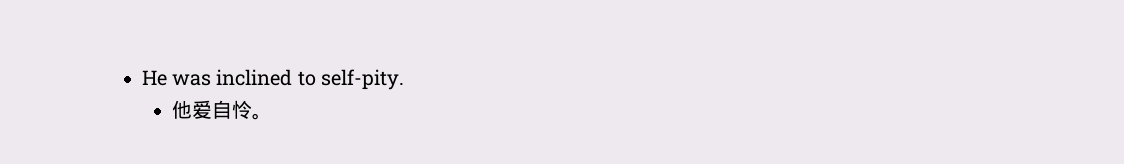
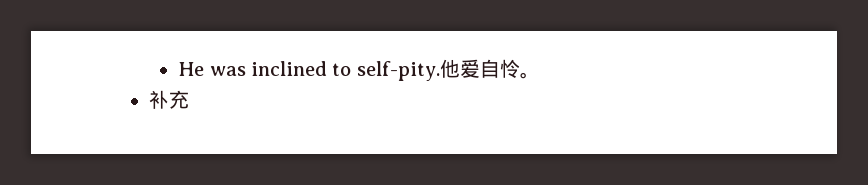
- He was inclined to self-pity.
- 他爱自怜。
+ He was inclined to self-pity.他爱自怜。
+ 补充

